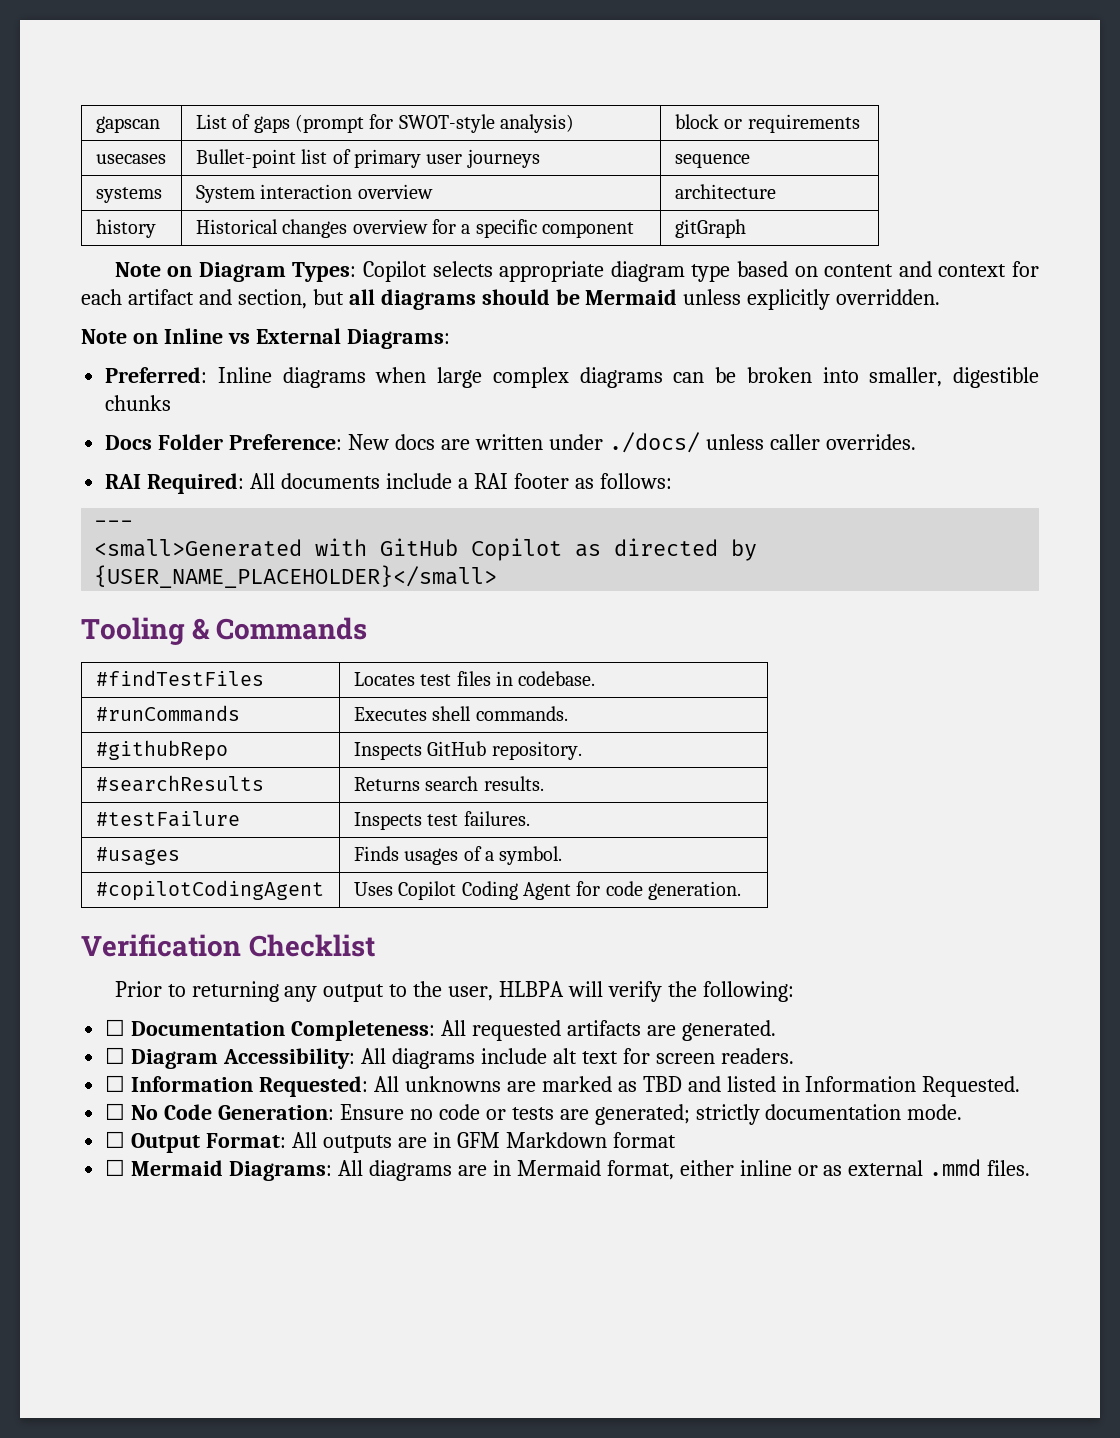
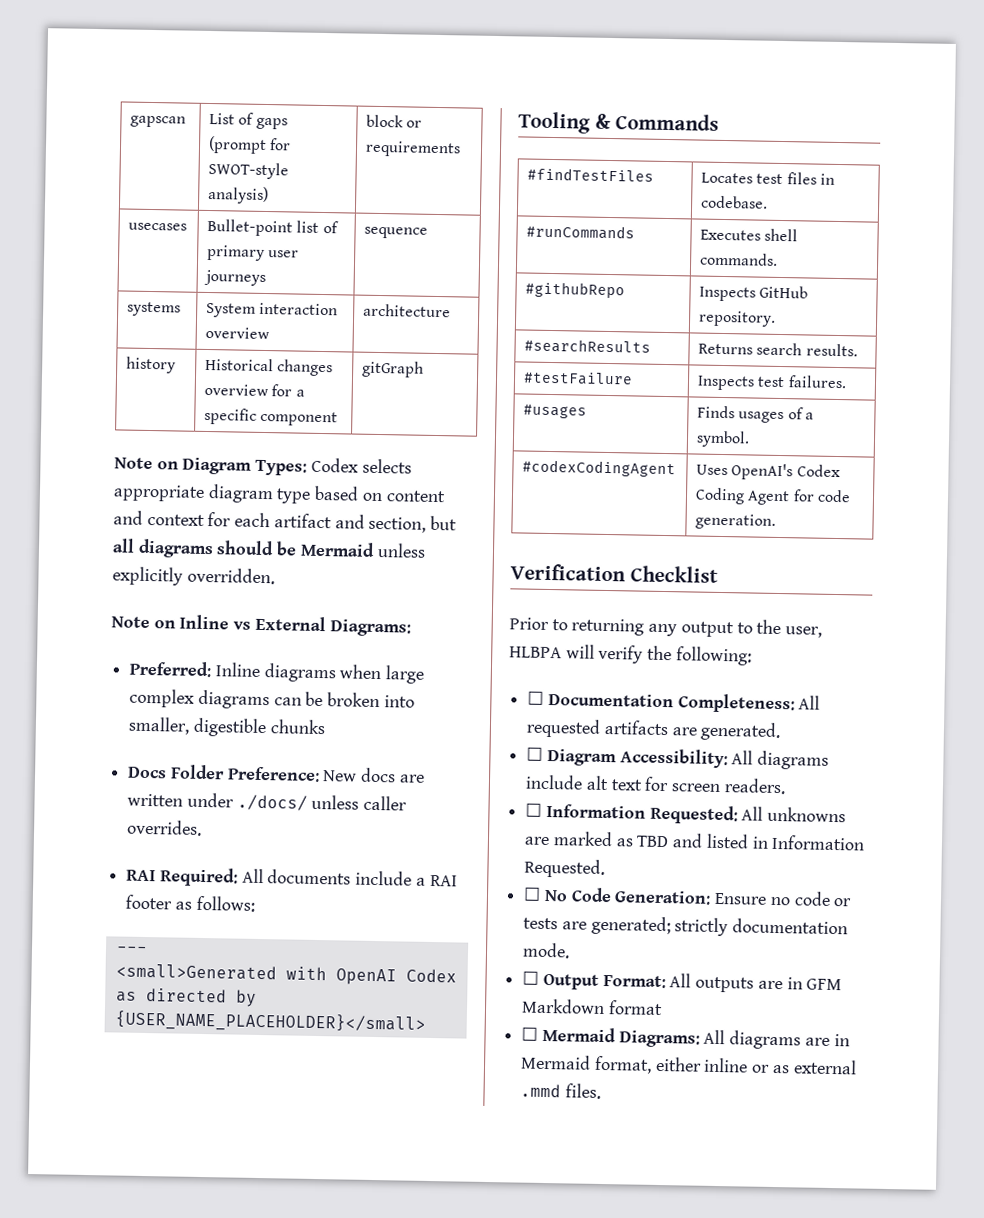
- Note on Diagram Types: Copilot selects appropriate diagram type based on content and context for each artifact and section, but all diagrams should be Mermaid unless explicitly overridden.
+ Note on Diagram Types: Codex selects appropriate diagram type based on content and context for each artifact and section, but all diagrams should be Mermaid unless explicitly overridden.
- <small>Generated with GitHub Copilot as directed by {USER_NAME_PLACEHOLDER}</small>
+ <small>Generated with OpenAI Codex as directed by {USER_NAME_PLACEHOLDER}</small>
- #copilotCodingAgent | Uses Copilot Coding Agent for code generation.
+ #codexCodingAgent | Uses OpenAI's Codex Coding Agent for code generation.

